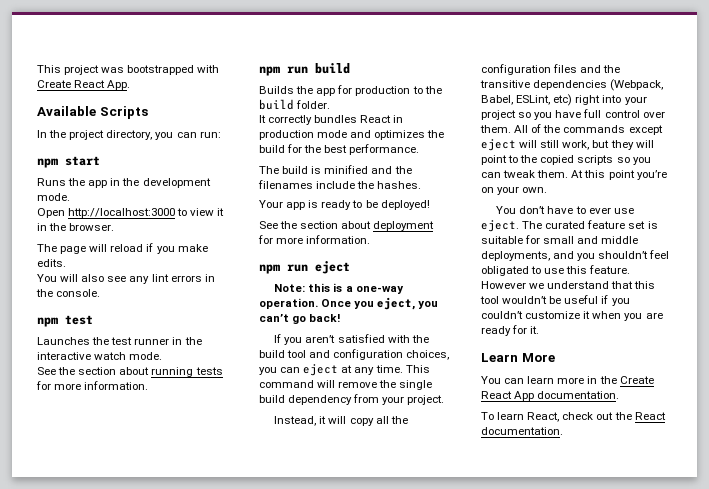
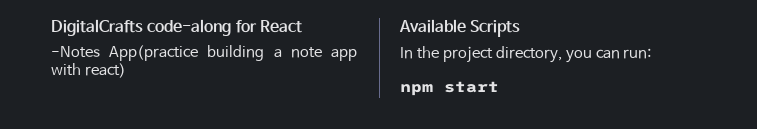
- This project was bootstrapped with Create React App.
+ DigitalCrafts code-along for React
+ -Notes App(practice building a note app with react)
- Runs the app in the development mode.
- Open http://localhost:3000 to view it in the browser.
- The page will reload if you make edits.
- You will also see any lint errors in the console.
- npm test
- Launches the test runner in the interactive watch mode.
- See the section about running tests for more information.
- npm run build
- Builds the app for production to the build folder.
- It correctly bundles React in production mode and optimizes the build for the best performance.
- The build is minified and the filenames include the hashes.
- Your app is ready to be deployed!
- See the section about deployment for more information.
- npm run eject
- Note: this is a one-way operation. Once you eject, you can’t go back!
- If you aren’t satisfied with the build tool and configuration choices, you can eject at any time. This command will remove the single build dependency from your project.
- Instead, it will copy all the configuration files and the transitive dependencies (Webpack, Babel, ESLint, etc) right into your project so you have full control over them. All of the commands except eject will still work, but they will point to the copied scripts so you can tweak them. At this point you’re on your own.
- You don’t have to ever use eject. The curated feature set is suitable for small and middle deployments, and you shouldn’t feel obligated to use this feature. However we understand that this tool wouldn’t be useful if you couldn’t customize it when you are ready for it.
- Learn More
- You can learn more in the Create React App documentation.
- To learn React, check out the React documentation.

